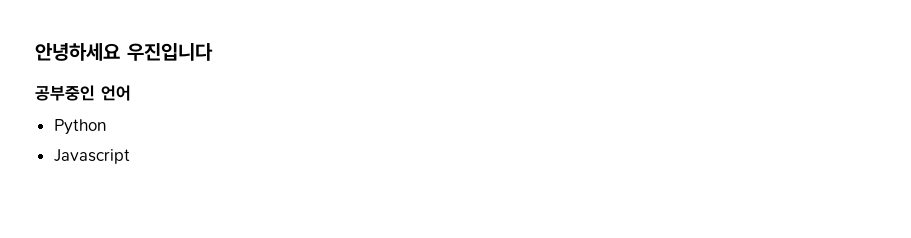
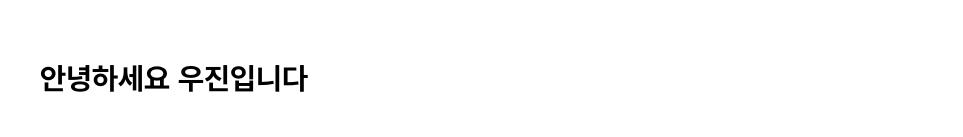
- 공부중인 언어
- Python
- Javascript

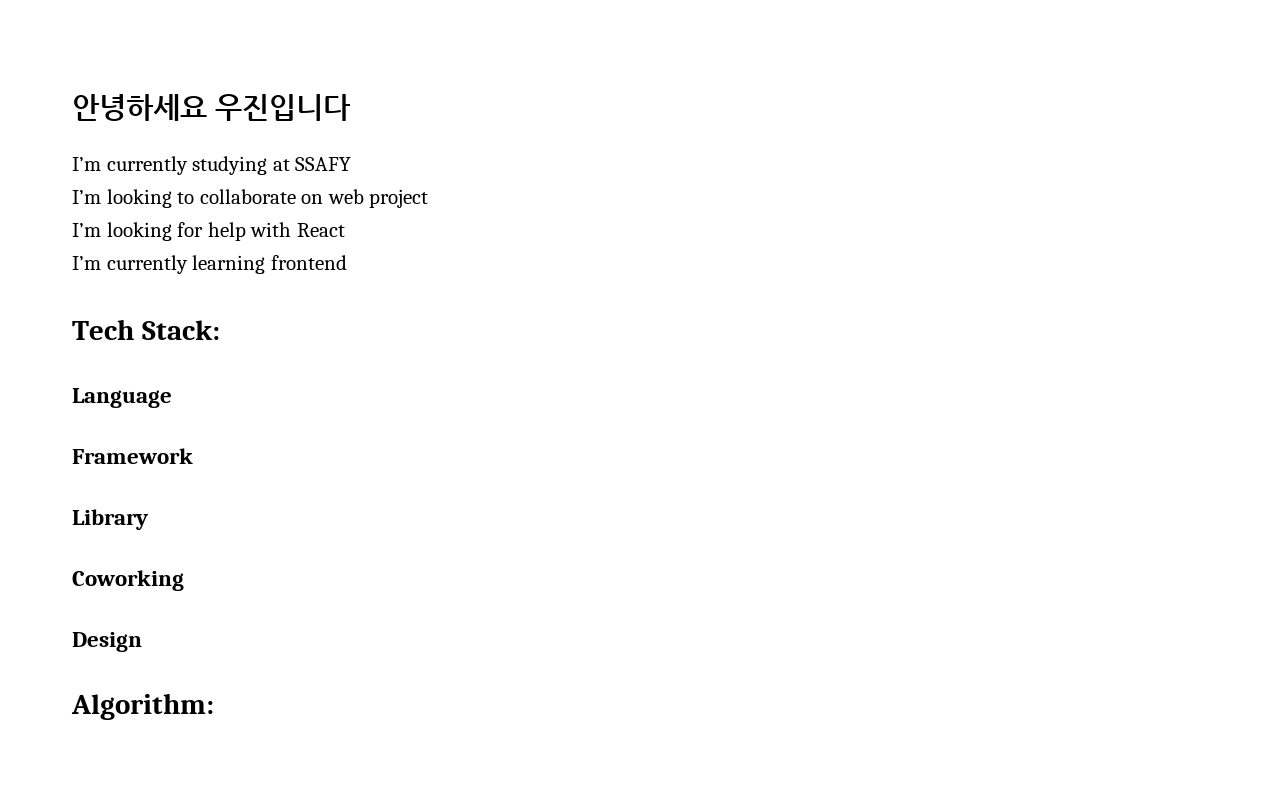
+ I’m currently studying at SSAFY
+ I’m looking to collaborate on web project
+ I’m looking for help with React
+ I’m currently learning frontend
+ Tech Stack:
+ Language
+ Framework
+ Library
+ Coworking
+ Design
+ Algorithm:

